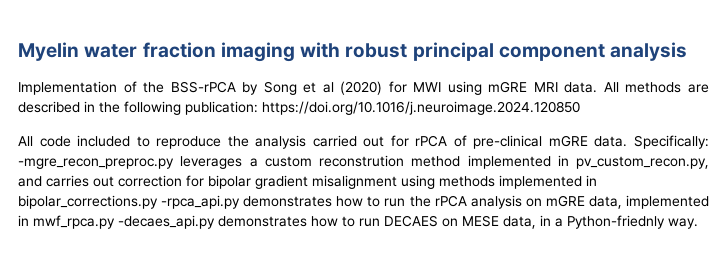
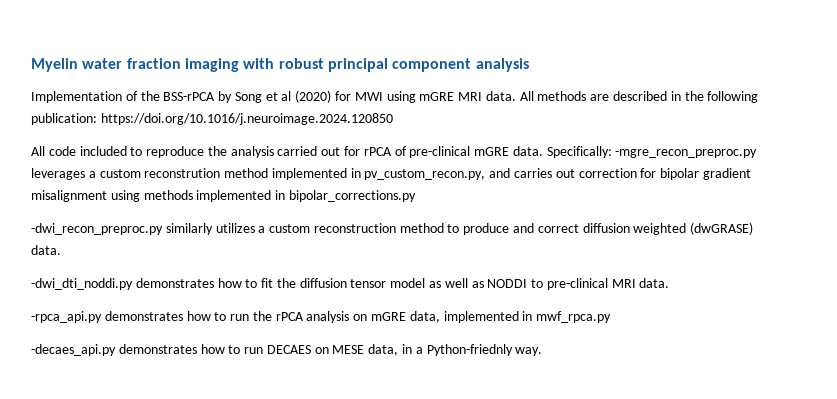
- Specifically: -mgre_recon_preproc.py leverages a custom reconstrution method implemented in pv_custom_recon.py, and carries out correction for bipolar gradient misalignment using methods implemented in bipolar_corrections.py -rpca_api.py demonstrates how to run the rPCA analysis on mGRE data, implemented in mwf_rpca.py -decaes_api.py demonstrates how to run DECAES on MESE data, in a Python-friednly way.
+ Specifically: -mgre_recon_preproc.py leverages a custom reconstrution method implemented in pv_custom_recon.py, and carries out correction for bipolar gradient misalignment using methods implemented in bipolar_corrections.py
+ -dwi_recon_preproc.py similarly utilizes a custom reconstruction method to produce and correct diffusion weighted (dwGRASE) data.
+ -dwi_dti_noddi.py demonstrates how to fit the diffusion tensor model as well as NODDI to pre-clinical MRI data.
+ -rpca_api.py demonstrates how to run the rPCA analysis on mGRE data, implemented in mwf_rpca.py
+ -decaes_api.py demonstrates how to run DECAES on MESE data, in a Python-friednly way.

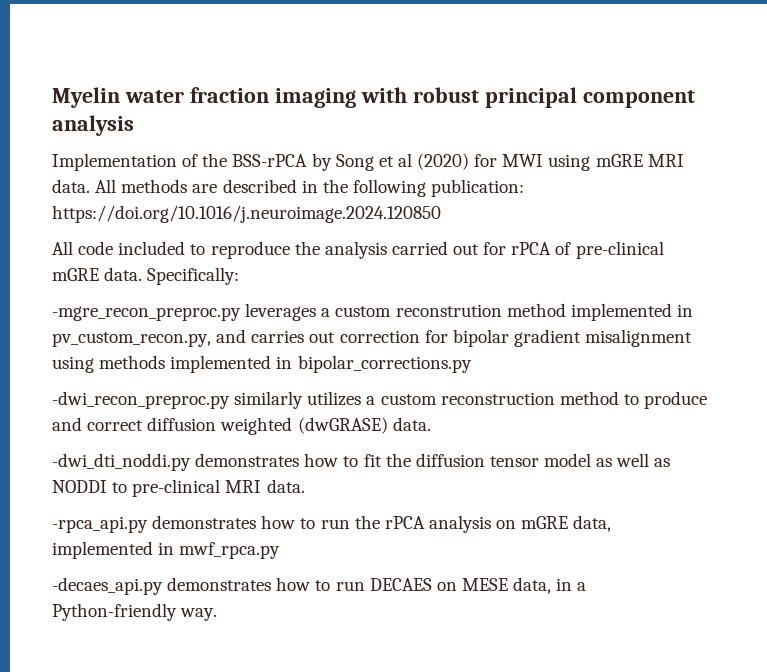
- Specifically: -mgre_recon_preproc.py leverages a custom reconstrution method implemented in pv_custom_recon.py, and carries out correction for bipolar gradient misalignment using methods implemented in bipolar_corrections.py
+ Specifically:
+ -mgre_recon_preproc.py leverages a custom reconstrution method implemented in pv_custom_recon.py, and carries out correction for bipolar gradient misalignment using methods implemented in bipolar_corrections.py
- -decaes_api.py demonstrates how to run DECAES on MESE data, in a Python-friednly way.
+ -decaes_api.py demonstrates how to run DECAES on MESE data, in a Python-friendly way.

